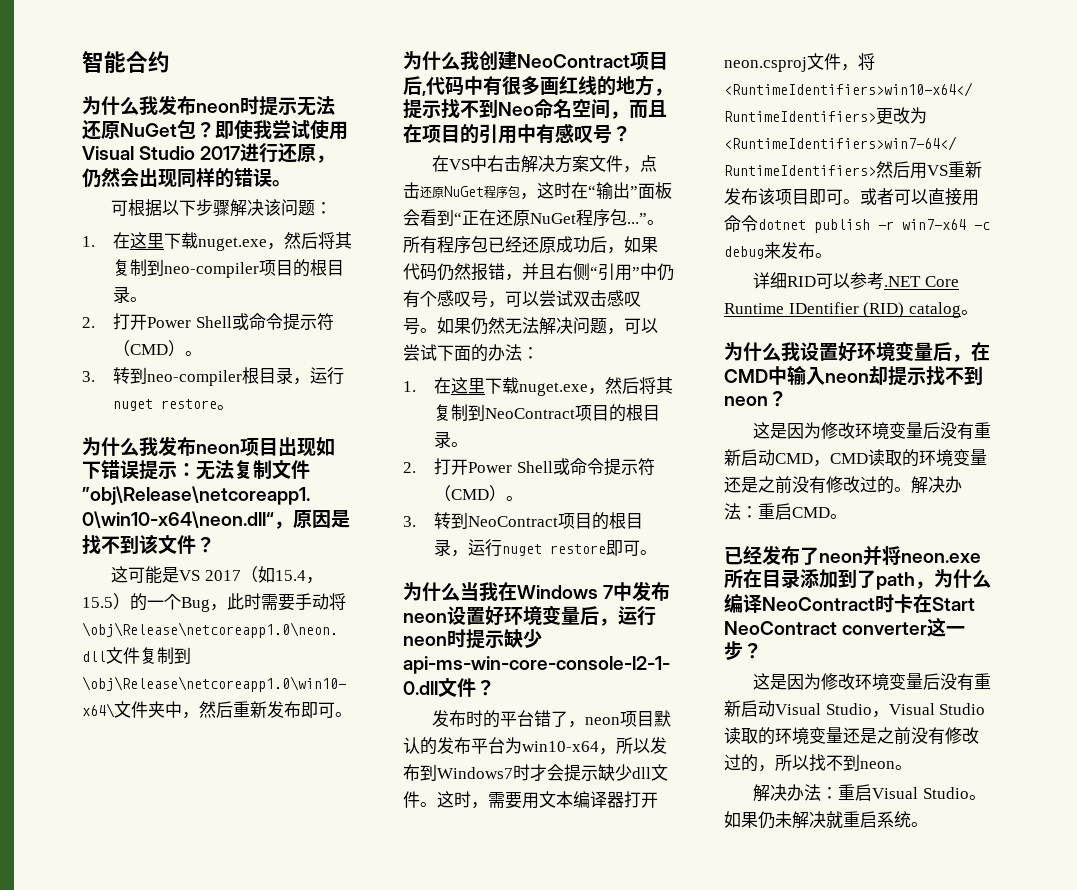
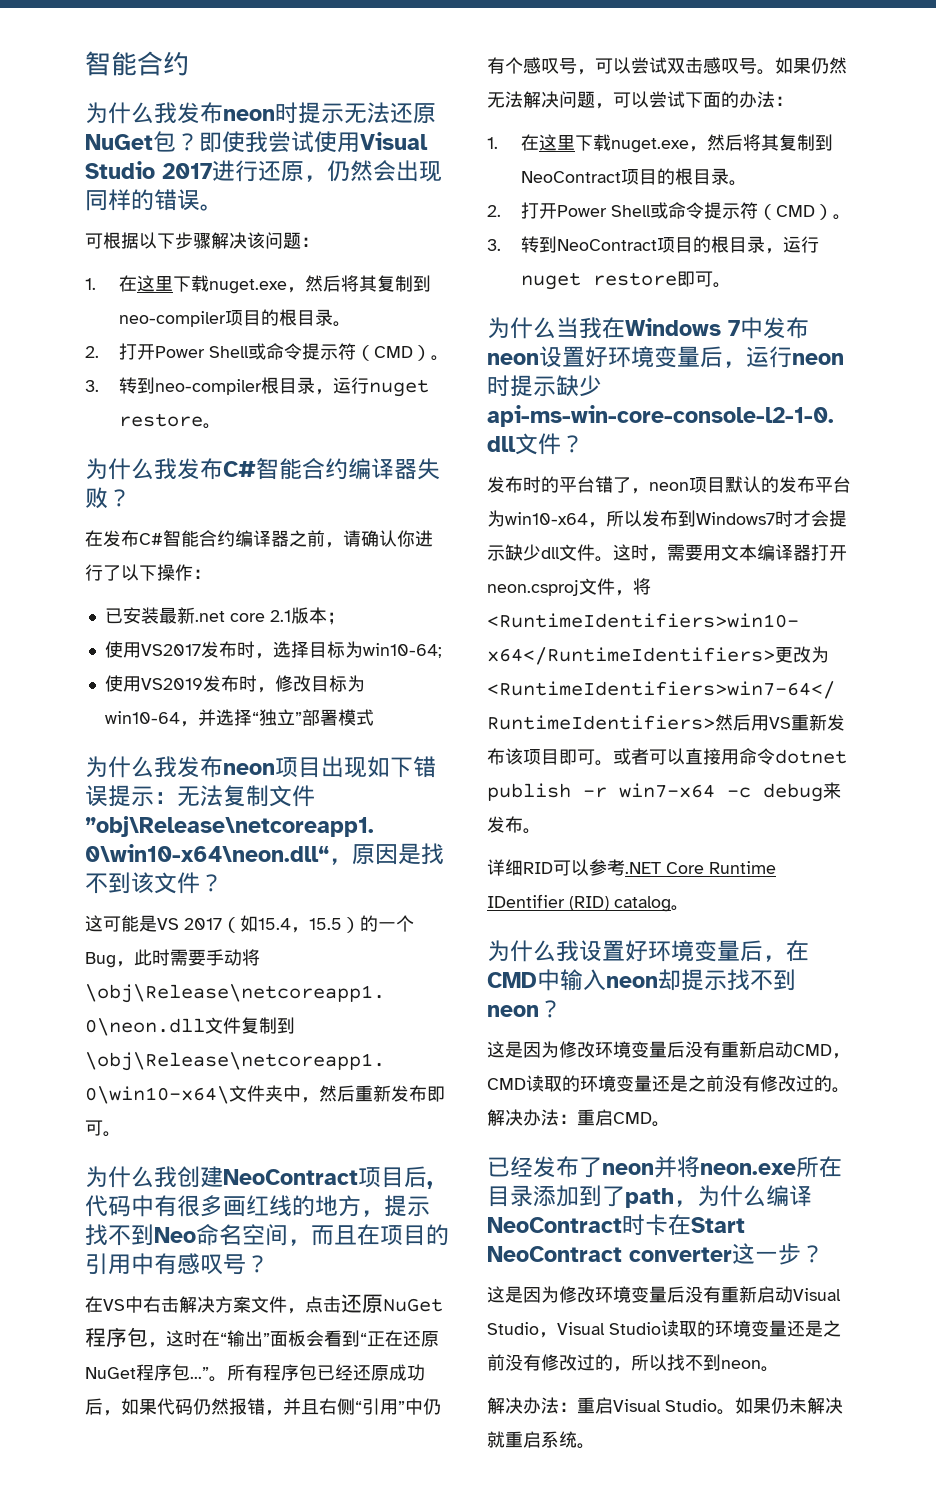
+ 为什么我发布C#智能合约编译器失败？
+ 在发布C#智能合约编译器之前，请确认你进行了以下操作：
+ 已安装最新.net core 2.1版本；
+ 使用VS2017发布时，选择目标为win10-64;
+ 使用VS2019发布时，修改目标为win10-64，并选择“独立”部署模式

